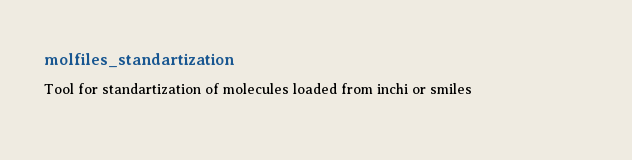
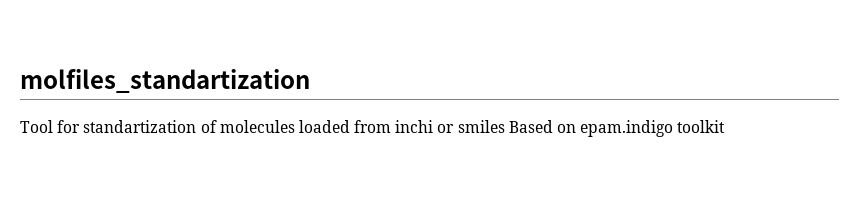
- Tool for standartization of molecules loaded from inchi or smiles
+ Tool for standartization of molecules loaded from inchi or smiles Based on epam.indigo toolkit

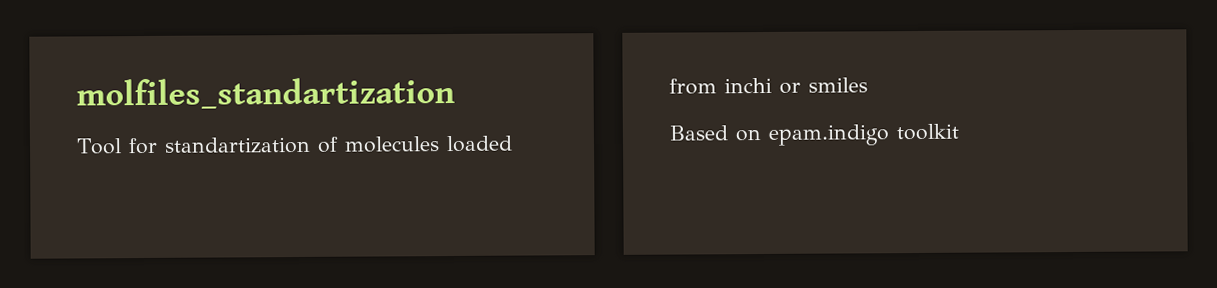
- Tool for standartization of molecules loaded from inchi or smiles Based on epam.indigo toolkit
+ Tool for standartization of molecules loaded from inchi or smiles
+ Based on epam.indigo toolkit

